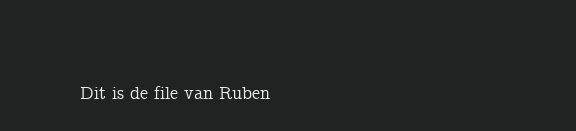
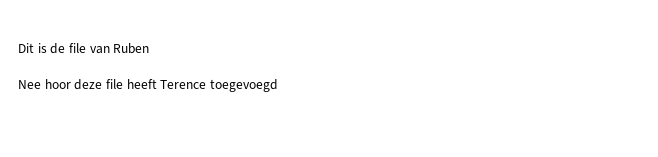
+ Nee hoor deze file heeft Terence toegevoegd

